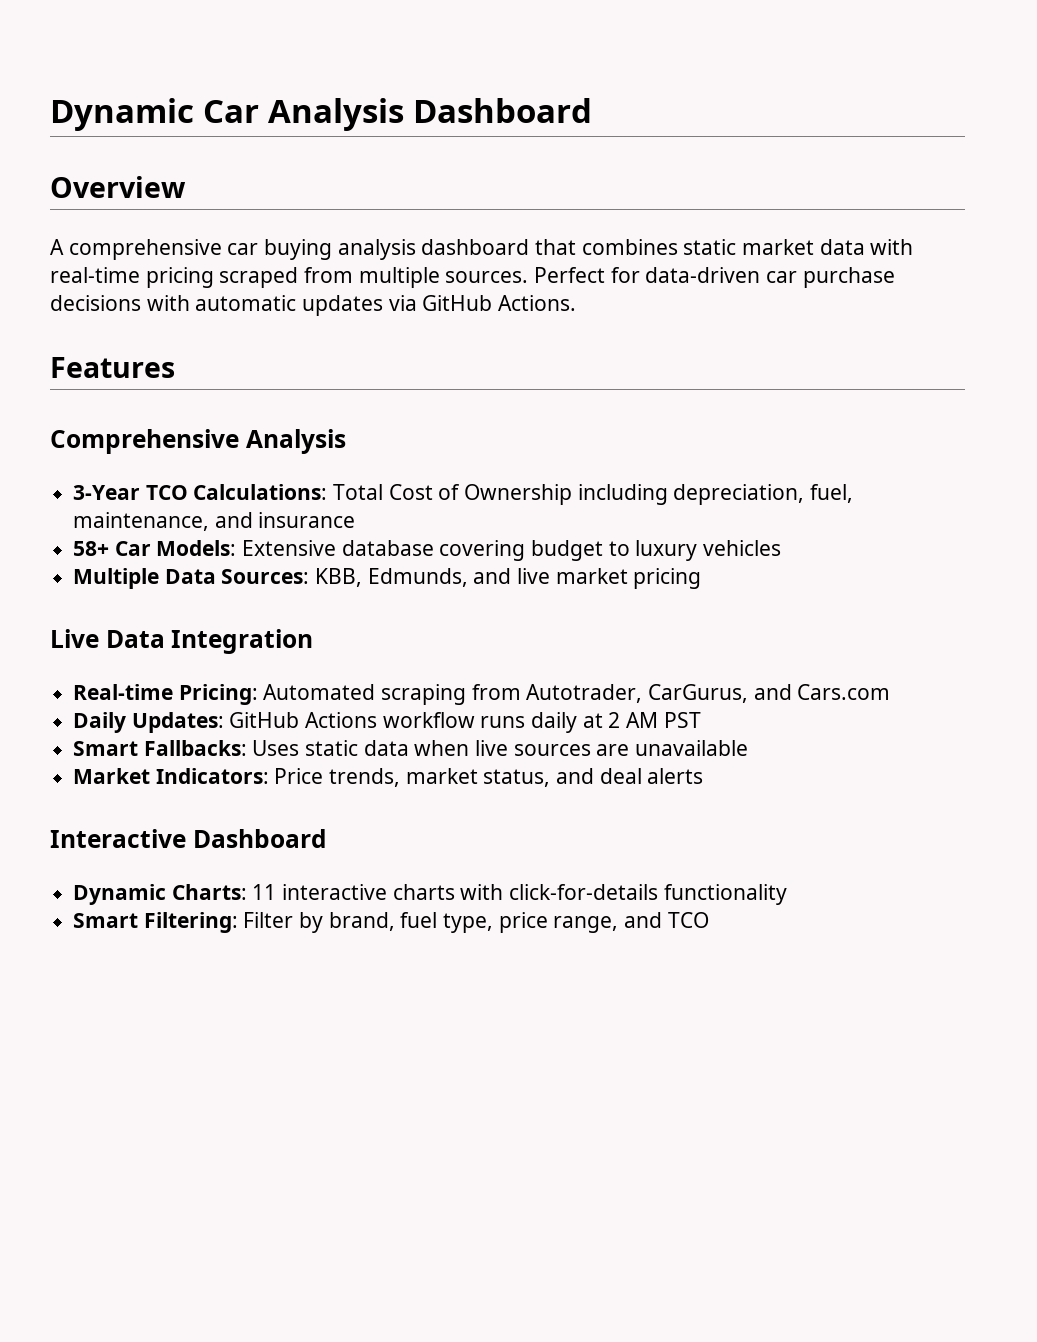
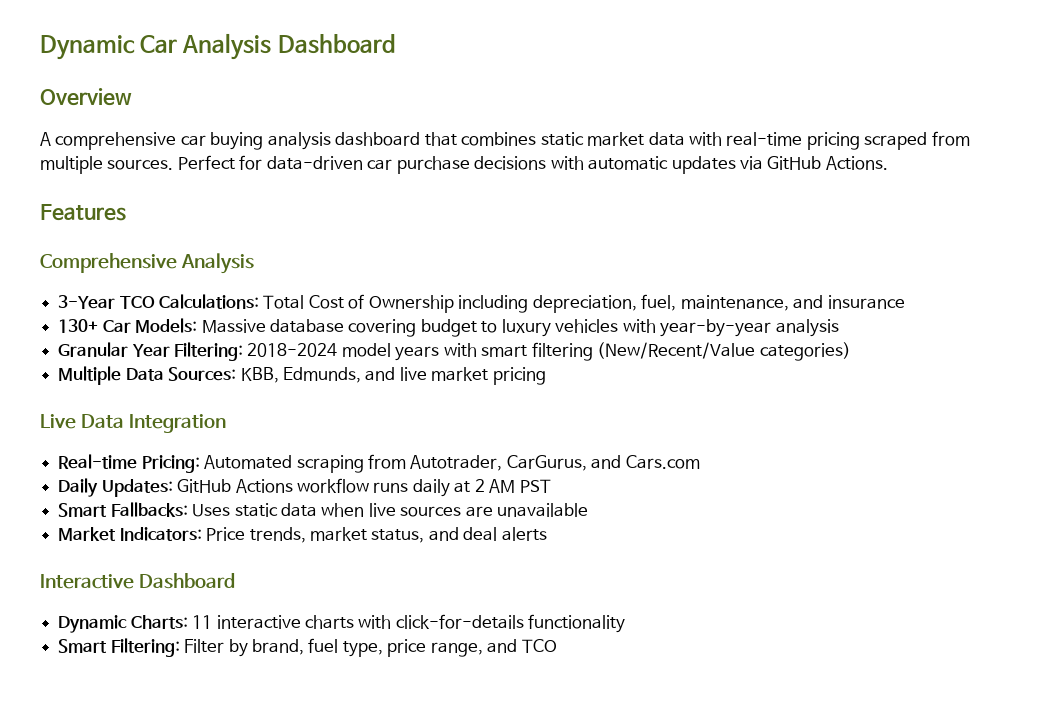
- 58+ Car Models: Extensive database covering budget to luxury vehicles
+ 130+ Car Models: Massive database covering budget to luxury vehicles with year-by-year analysis
+ Granular Year Filtering: 2018-2024 model years with smart filtering (New/Recent/Value categories)

